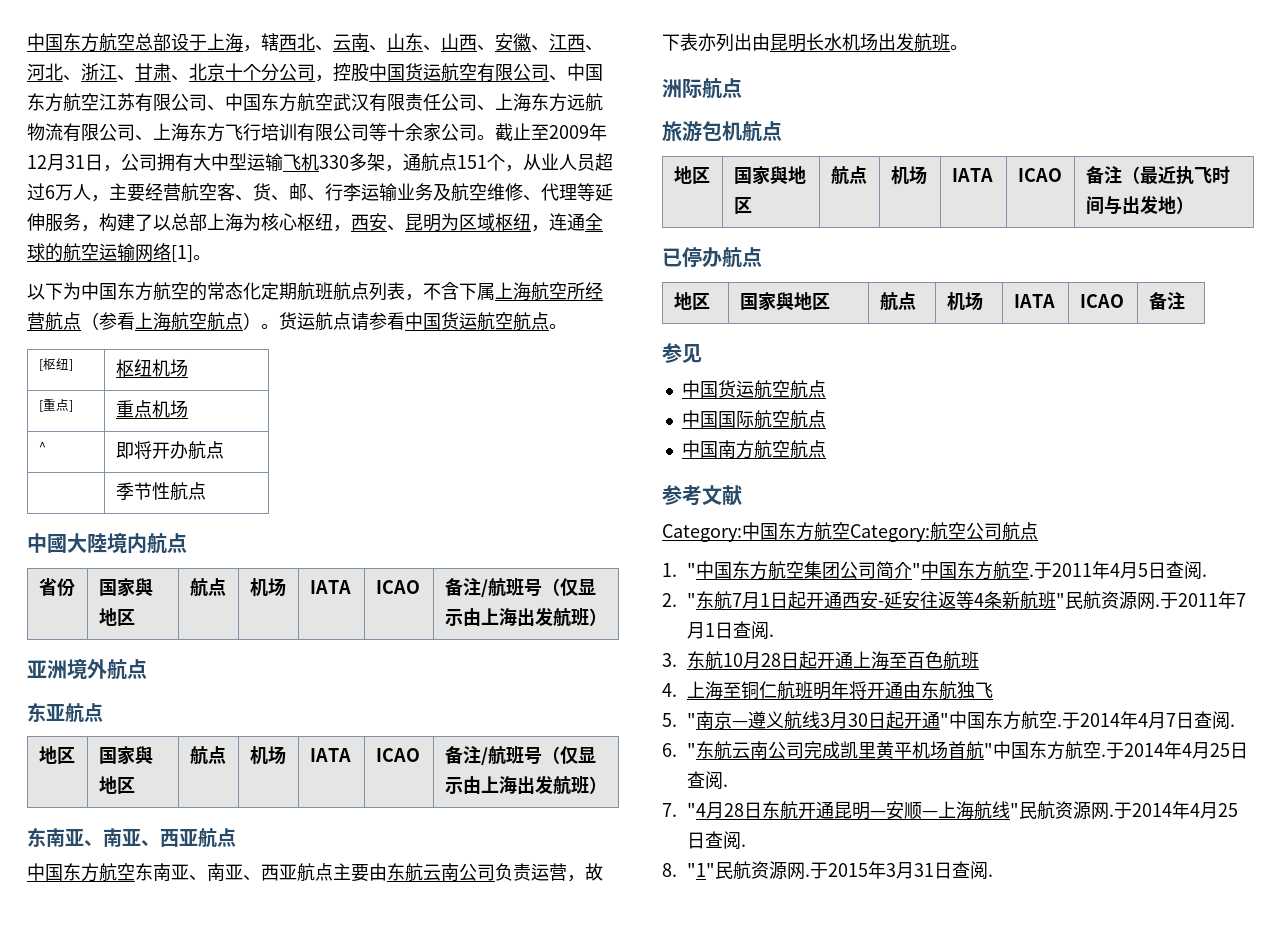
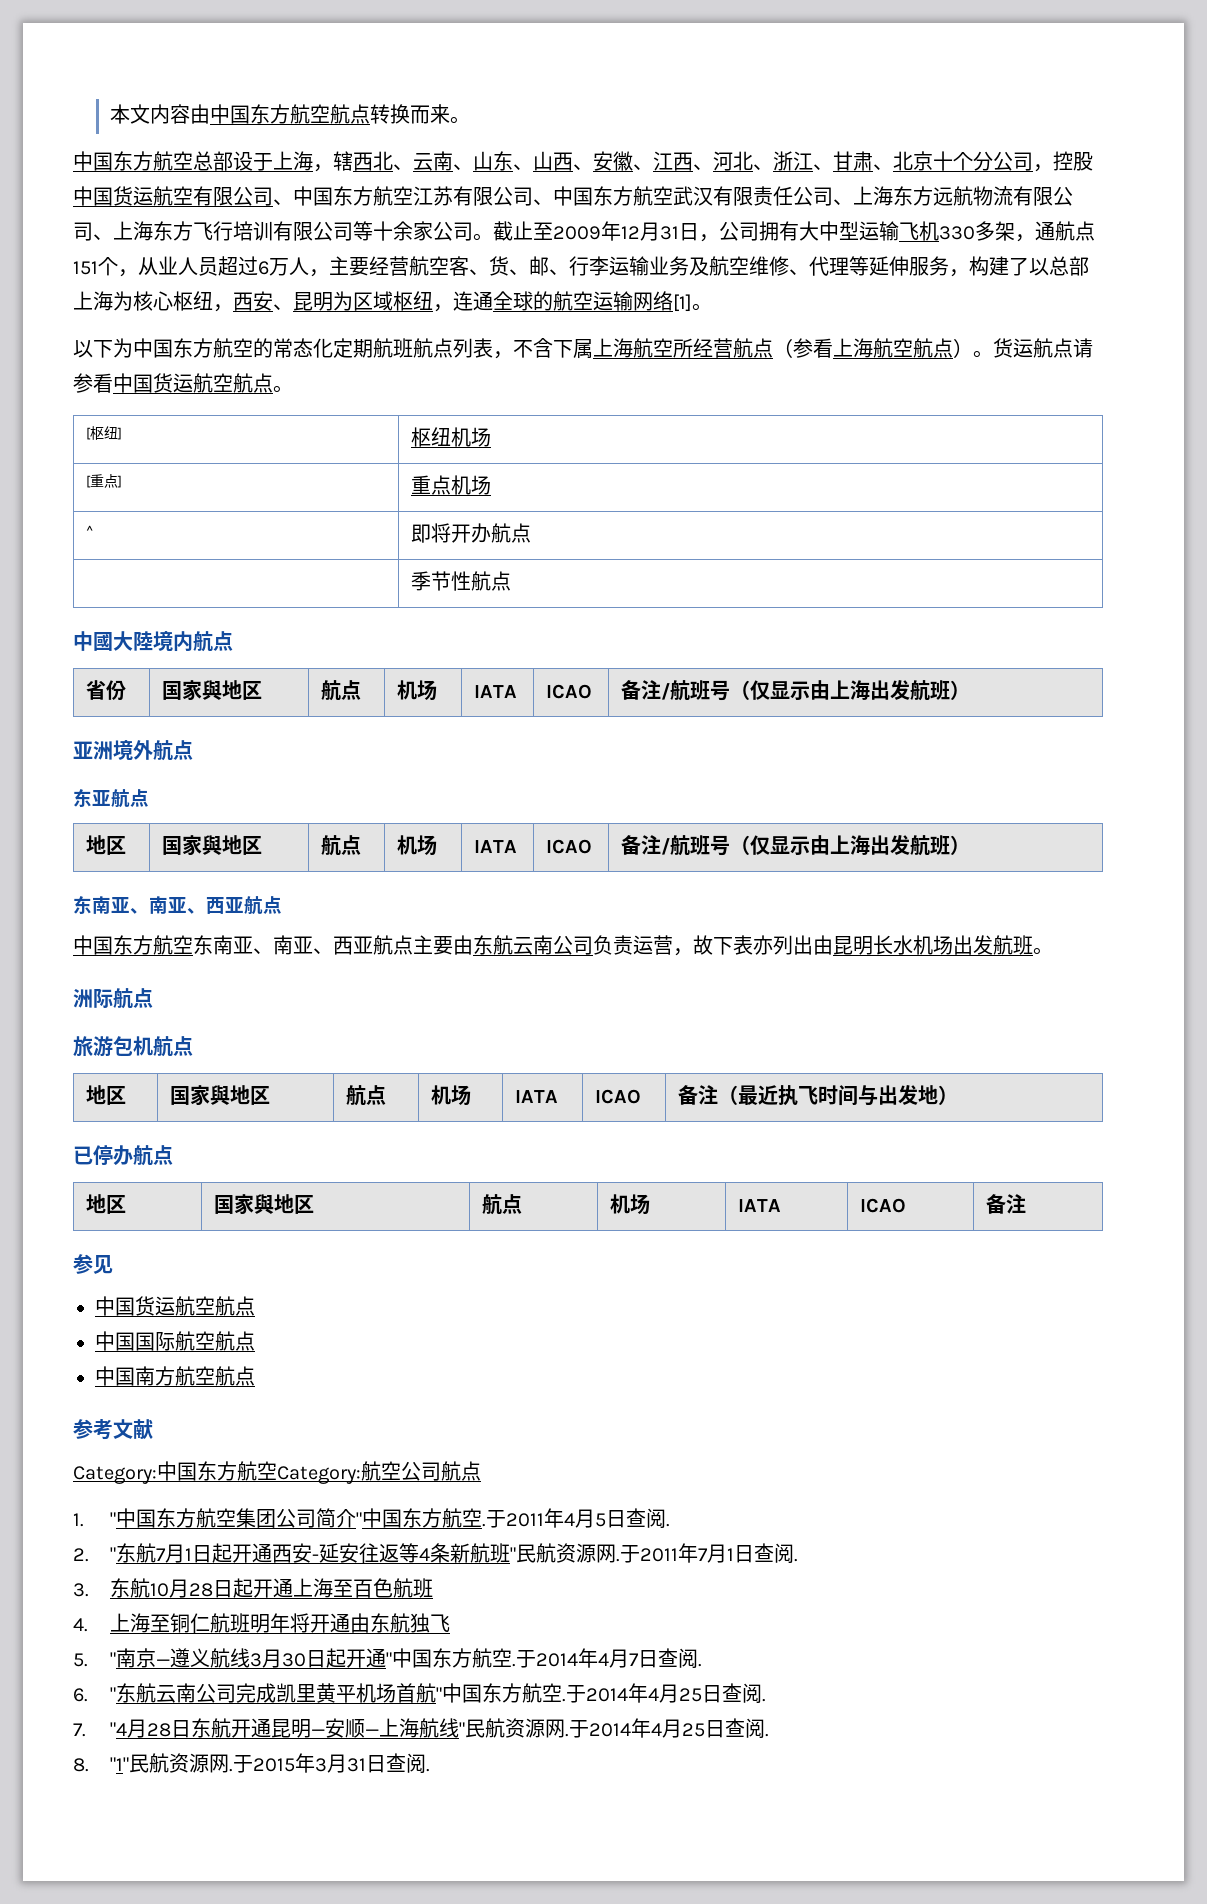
+ 本文内容由中国东方航空航点转换而来。

